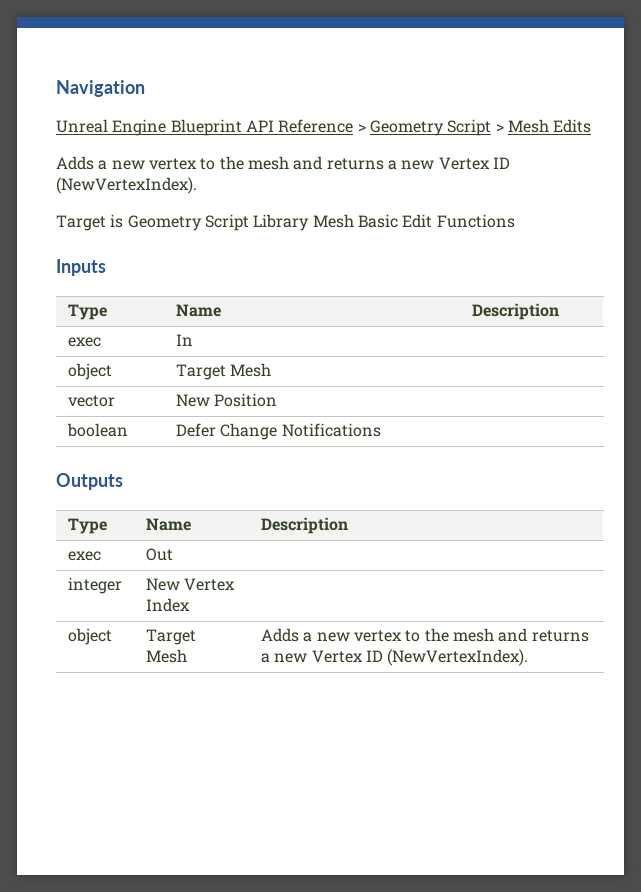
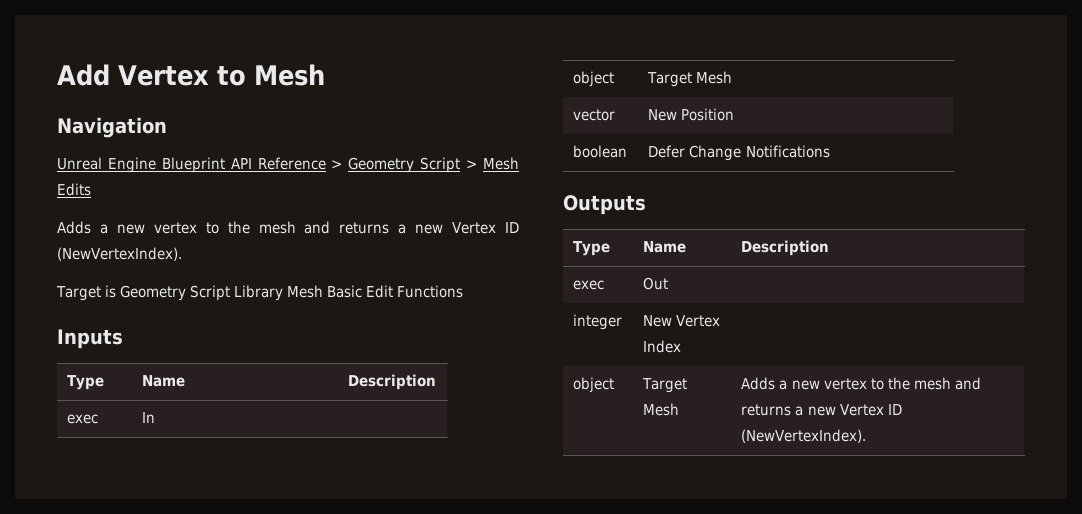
+ Add Vertex to Mesh

